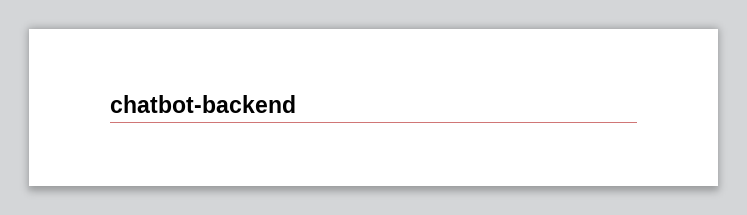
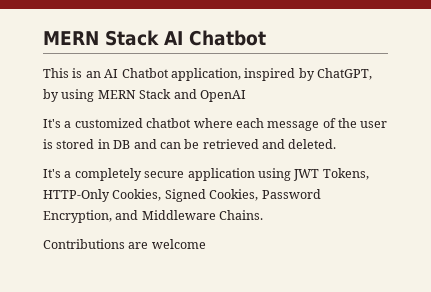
- chatbot-backend
+ MERN Stack AI Chatbot
+ This is an AI Chatbot application, inspired by ChatGPT, by using MERN Stack and OpenAI
+ It's a customized chatbot where each message of the user is stored in DB and can be retrieved and deleted.
+ It's a completely secure application using JWT Tokens, HTTP-Only Cookies, Signed Cookies, Password Encryption, and Middleware Chains.
+ Contributions are welcome

